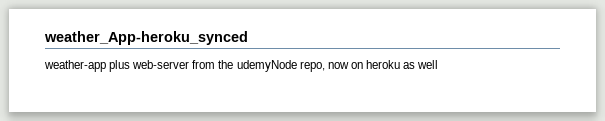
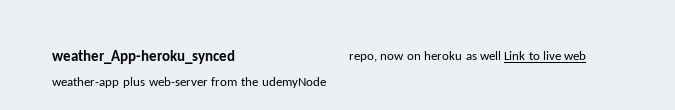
- weather-app plus web-server from the udemyNode repo, now on heroku as well
+ weather-app plus web-server from the udemyNode repo, now on heroku as well Link to live web

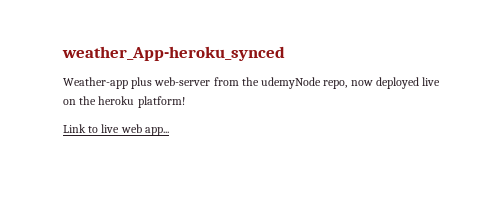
- weather-app plus web-server from the udemyNode repo, now on heroku as well Link to live web
+ Weather-app plus web-server from the udemyNode repo, now deployed live on the heroku platform!
+ Link to live web app...

